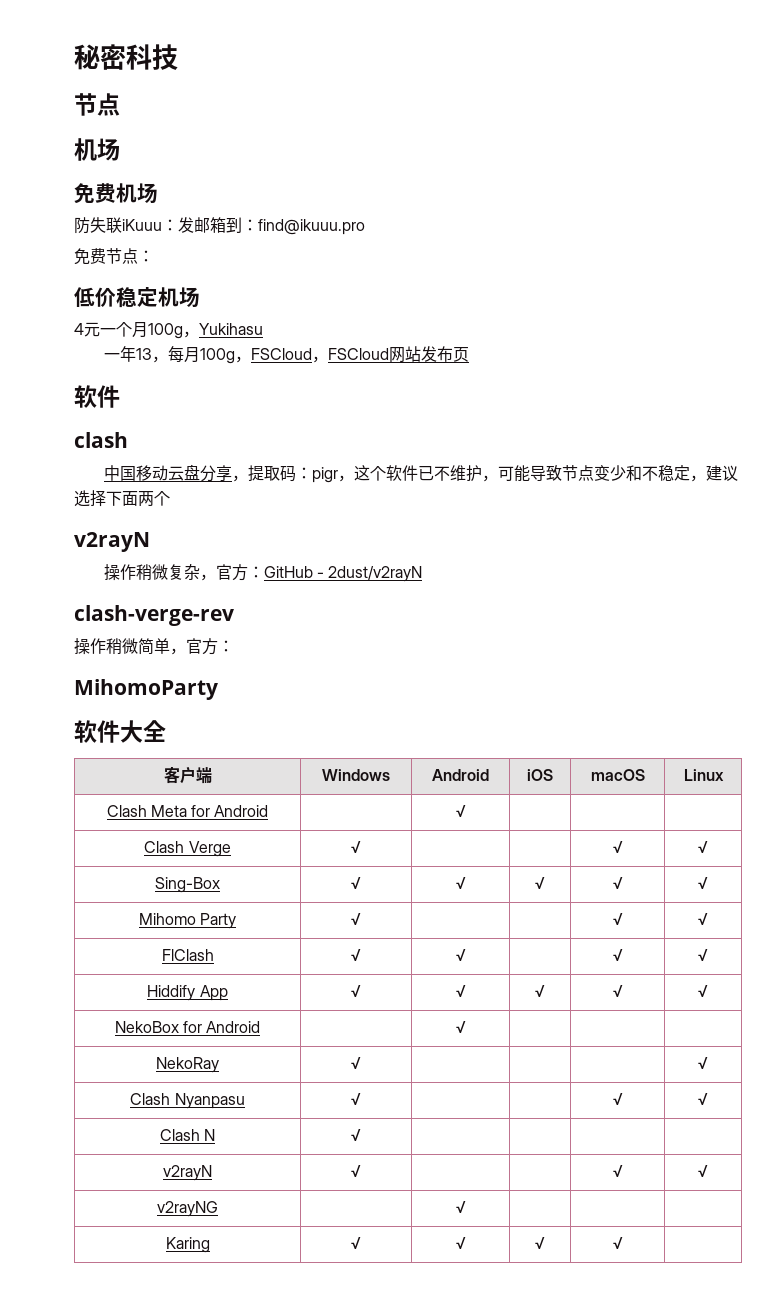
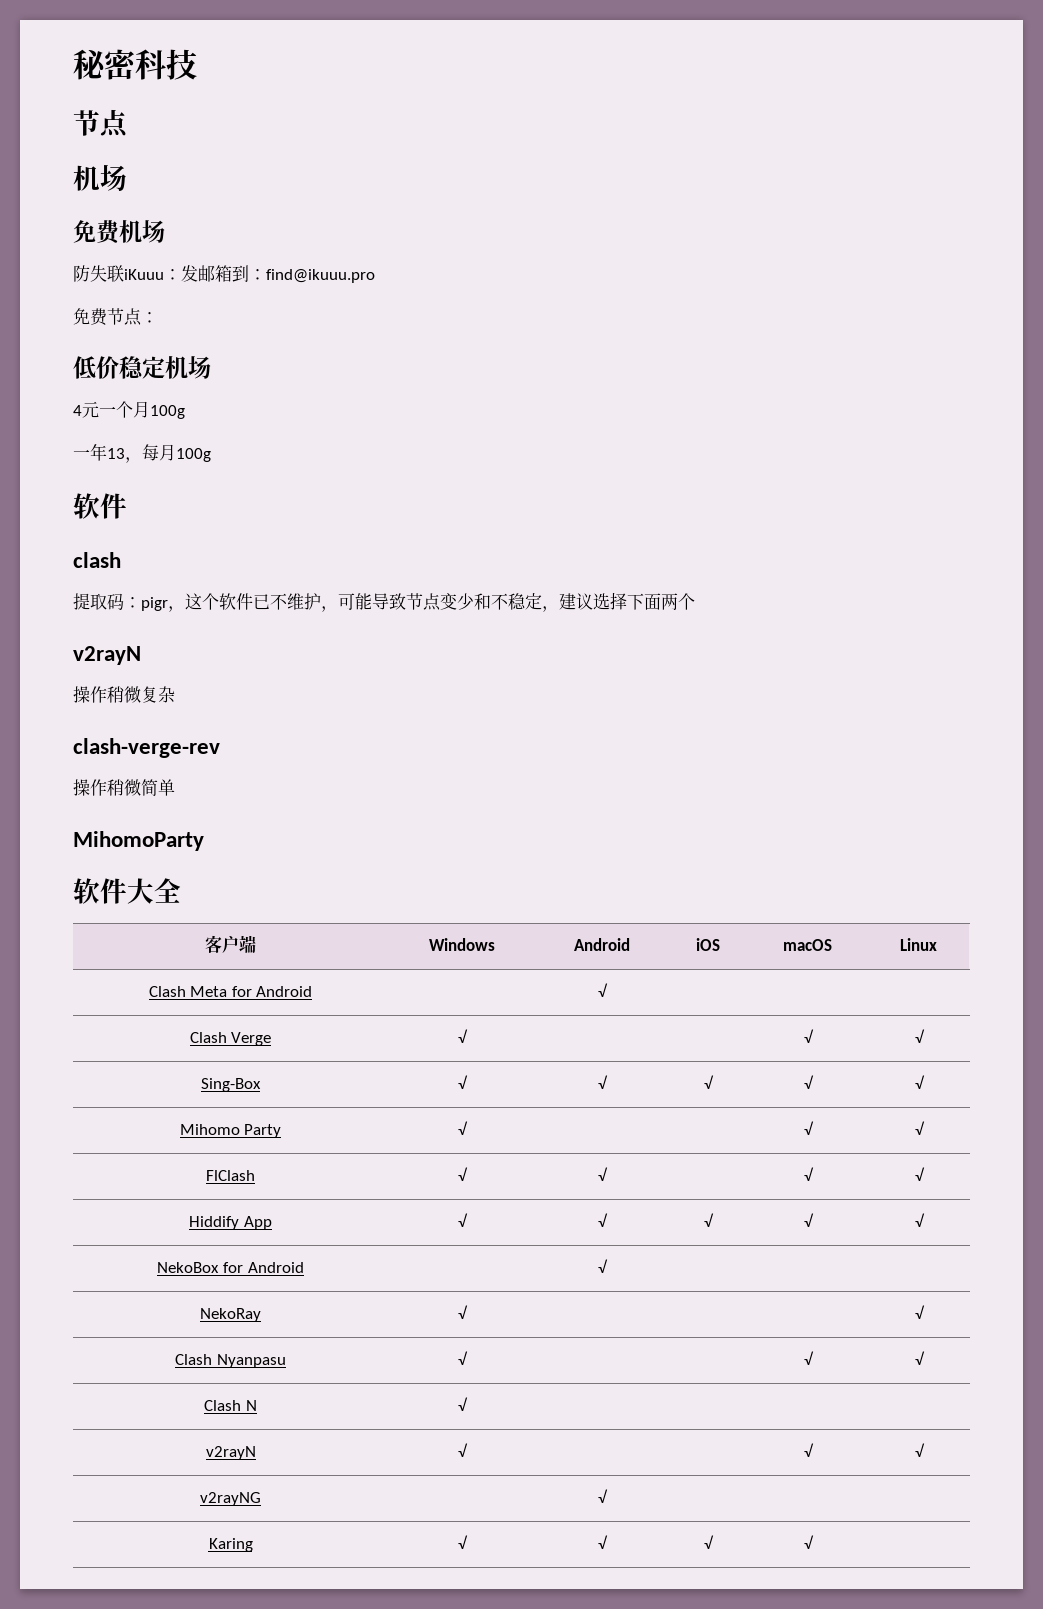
- 4元一个月100g，Yukihasu
+ 4元一个月100g
- 一年13，每月100g，FSCloud，FSCloud网站发布页
+ 一年13，每月100g
  软件
  clash
- 中国移动云盘分享，提取码：pigr，这个软件已不维护，可能导致节点变少和不稳定，建议选择下面两个
+ 提取码：pigr，这个软件已不维护，可能导致节点变少和不稳定，建议选择下面两个
- 操作稍微复杂，官方：GitHub - 2dust/v2rayN
+ 操作稍微复杂
- 操作稍微简单，官方：
+ 操作稍微简单

